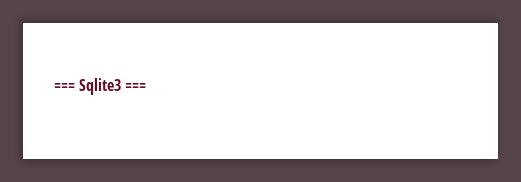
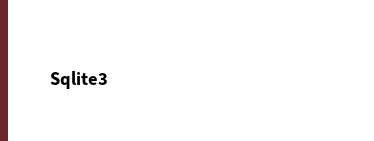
- === Sqlite3 ===
+ Sqlite3

